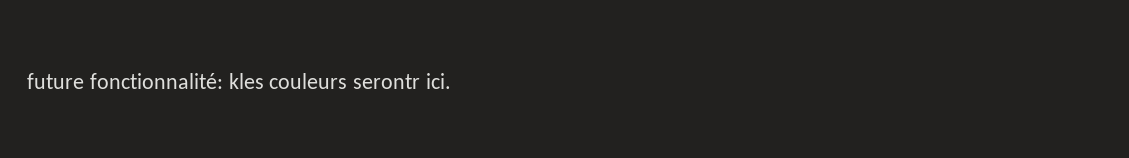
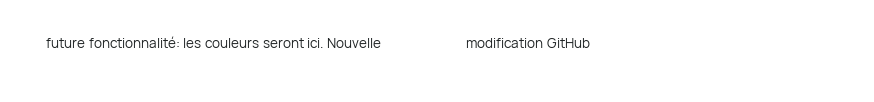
- future fonctionnalité: kles couleurs serontr ici.
+ future fonctionnalité: les couleurs seront ici. Nouvelle modification GitHub

